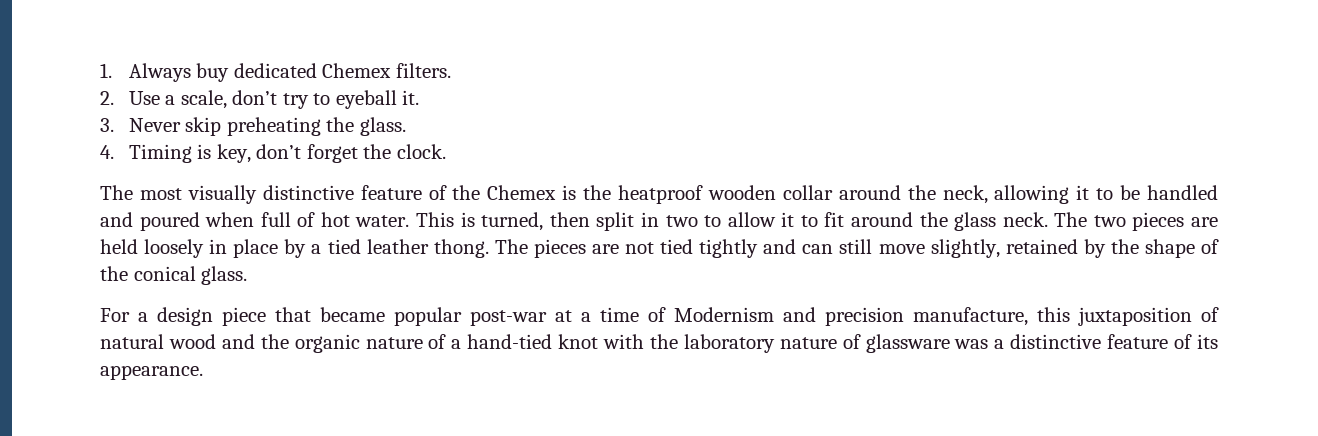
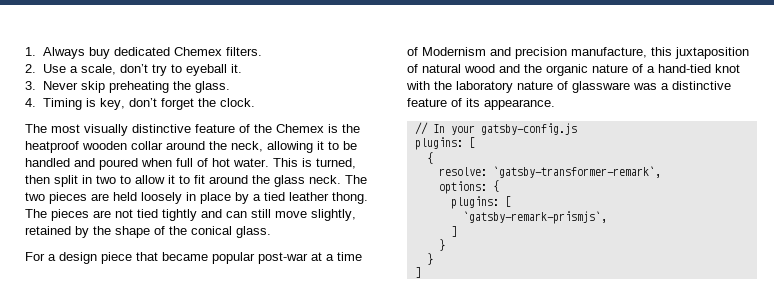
+ // In your gatsby-config.js
+ plugins: [
+ {
+ resolve: `gatsby-transformer-remark`,
+ options: {
+ plugins: [
+ `gatsby-remark-prismjs`,
+ ]
+ }
+ }
+ ]

